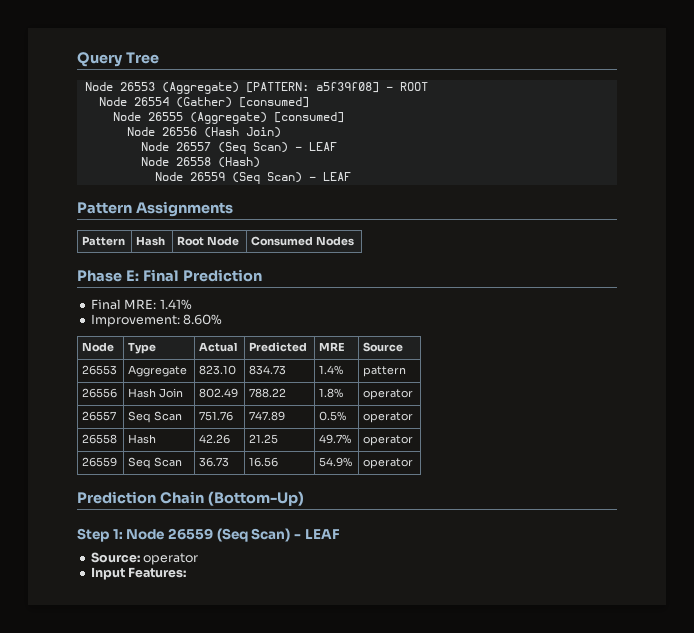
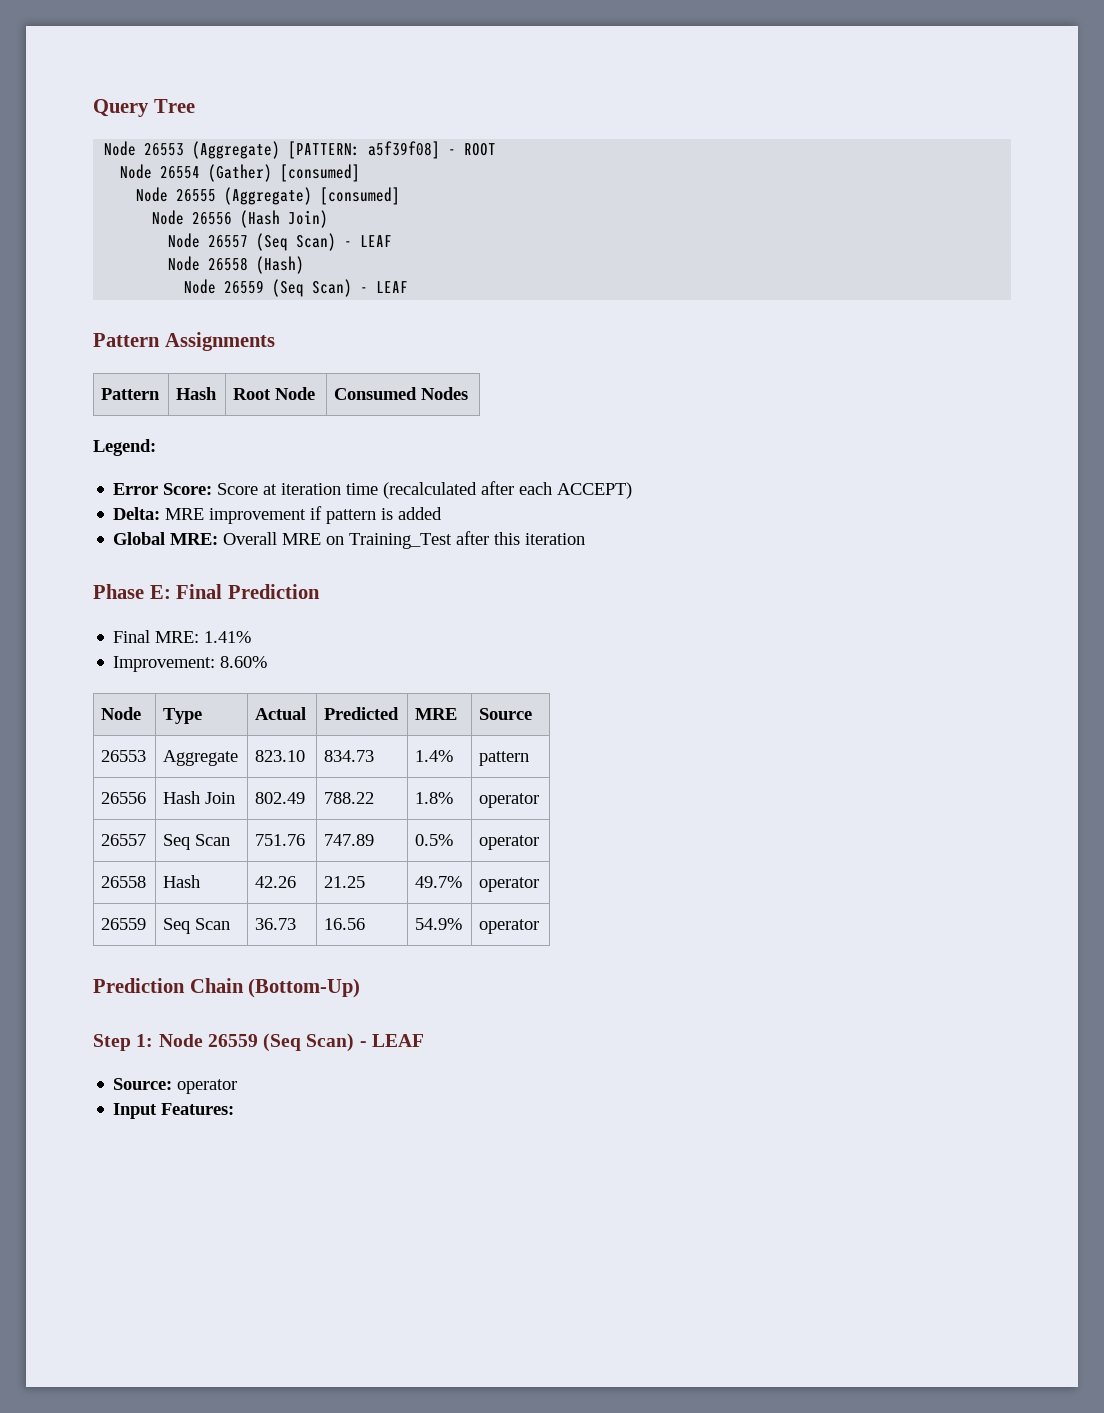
+ Legend:
+ Error Score: Score at iteration time (recalculated after each ACCEPT)
+ Delta: MRE improvement if pattern is added
+ Global MRE: Overall MRE on Training_Test after this iteration

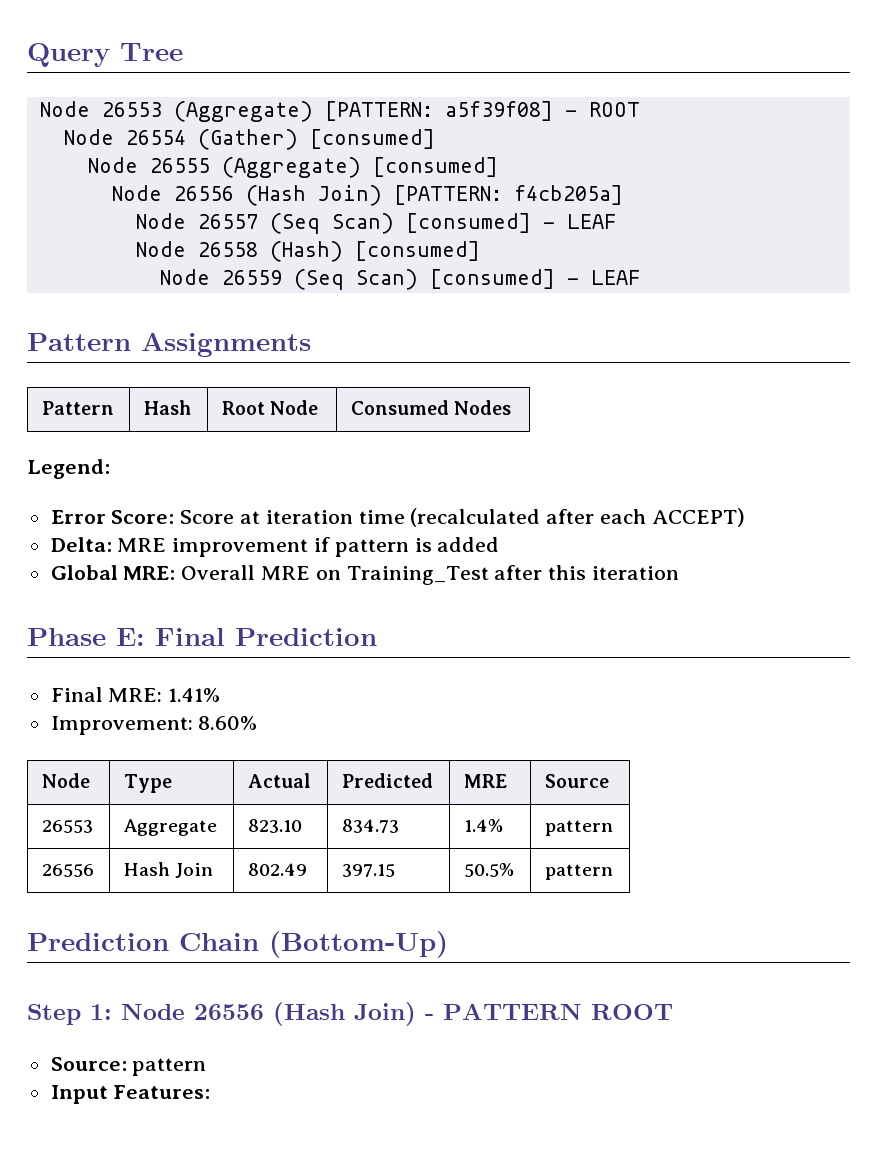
- Node 26556 (Hash Join)
+ Node 26556 (Hash Join) [PATTERN: f4cb205a]
- Node 26557 (Seq Scan) - LEAF
+ Node 26557 (Seq Scan) [consumed] - LEAF
- Node 26558 (Hash)
- Node 26559 (Seq Scan) - LEAF
+ Node 26558 (Hash) [consumed]
+ Node 26559 (Seq Scan) [consumed] - LEAF
- 26556 | Hash Join | 802.49 | 788.22 | 1.8% | operator
- 26557 | Seq Scan | 751.76 | 747.89 | 0.5% | operator
- 26558 | Hash | 42.26 | 21.25 | 49.7% | operator
- 26559 | Seq Scan | 36.73 | 16.56 | 54.9% | operator
+ 26556 | Hash Join | 802.49 | 397.15 | 50.5% | pattern
- Step 1: Node 26559 (Seq Scan) - LEAF
+ Step 1: Node 26556 (Hash Join) - PATTERN ROOT
- Source: operator
+ Source: pattern

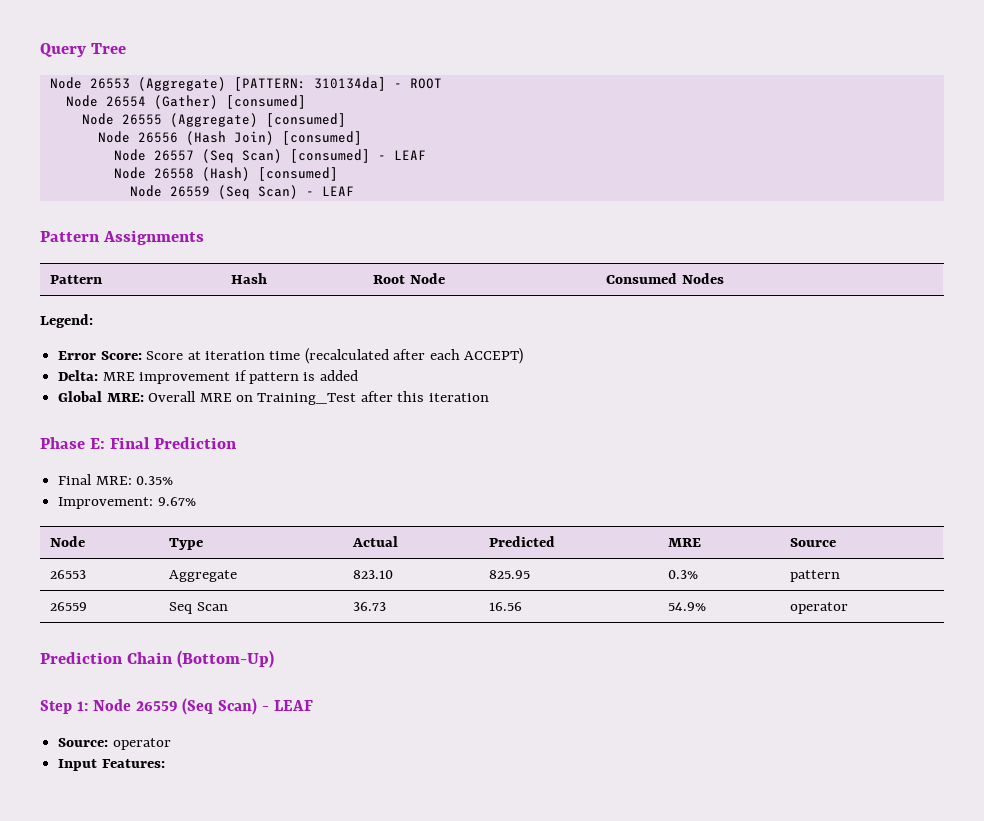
- Node 26553 (Aggregate) [PATTERN: a5f39f08] - ROOT
+ Node 26553 (Aggregate) [PATTERN: 310134da] - ROOT
- Node 26556 (Hash Join) [PATTERN: f4cb205a]
+ Node 26556 (Hash Join) [consumed]
  Node 26558 (Hash) [consumed]
- Node 26559 (Seq Scan) [consumed] - LEAF
+ Node 26559 (Seq Scan) - LEAF
- Final MRE: 1.41%
+ Final MRE: 0.35%
- Improvement: 8.60%
+ Improvement: 9.67%
- 26553 | Aggregate | 823.10 | 834.73 | 1.4% | pattern
- 26556 | Hash Join | 802.49 | 397.15 | 50.5% | pattern
+ 26553 | Aggregate | 823.10 | 825.95 | 0.3% | pattern
+ 26559 | Seq Scan | 36.73 | 16.56 | 54.9% | operator
- Step 1: Node 26556 (Hash Join) - PATTERN ROOT
+ Step 1: Node 26559 (Seq Scan) - LEAF
- Source: pattern
+ Source: operator

